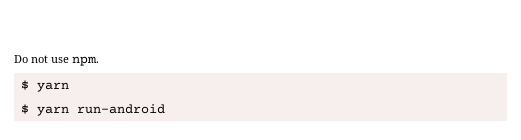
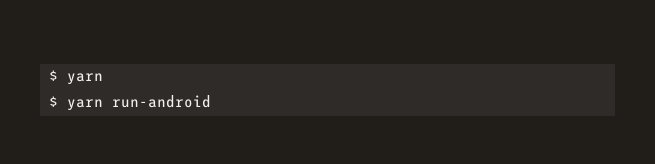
- Do not use npm.

